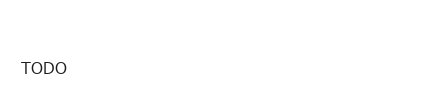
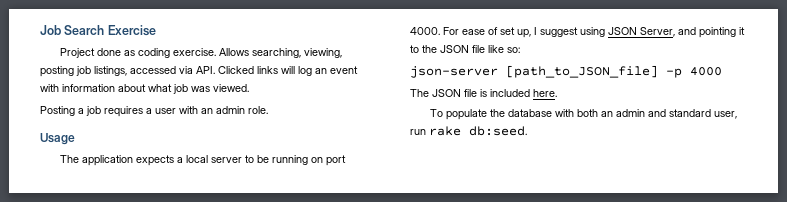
- TODO
+ Job Search Exercise
+ Project done as coding exercise. Allows searching, viewing, posting job listings, accessed via API. Clicked links will log an event with information about what job was viewed.
+ Posting a job requires a user with an admin role.
+ Usage
+ The application expects a local server to be running on port 4000. For ease of set up, I suggest using JSON Server, and pointing it to the JSON file like so:
+ json-server [path_to_JSON_file] -p 4000
+ The JSON file is included here.
+ To populate the database with both an admin and standard user, run rake db:seed.

